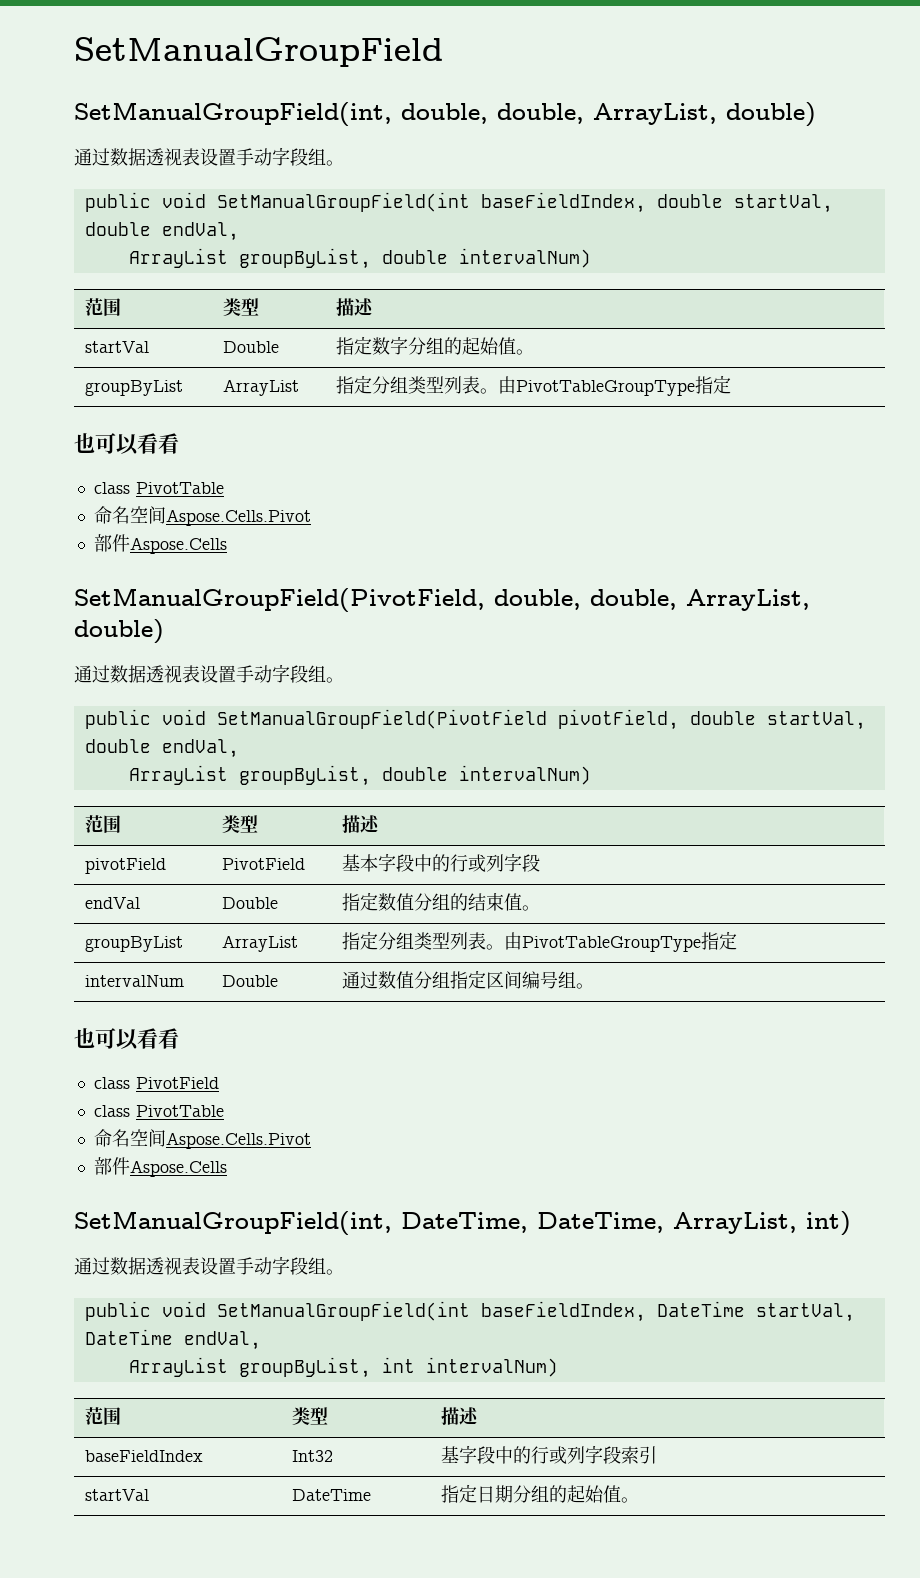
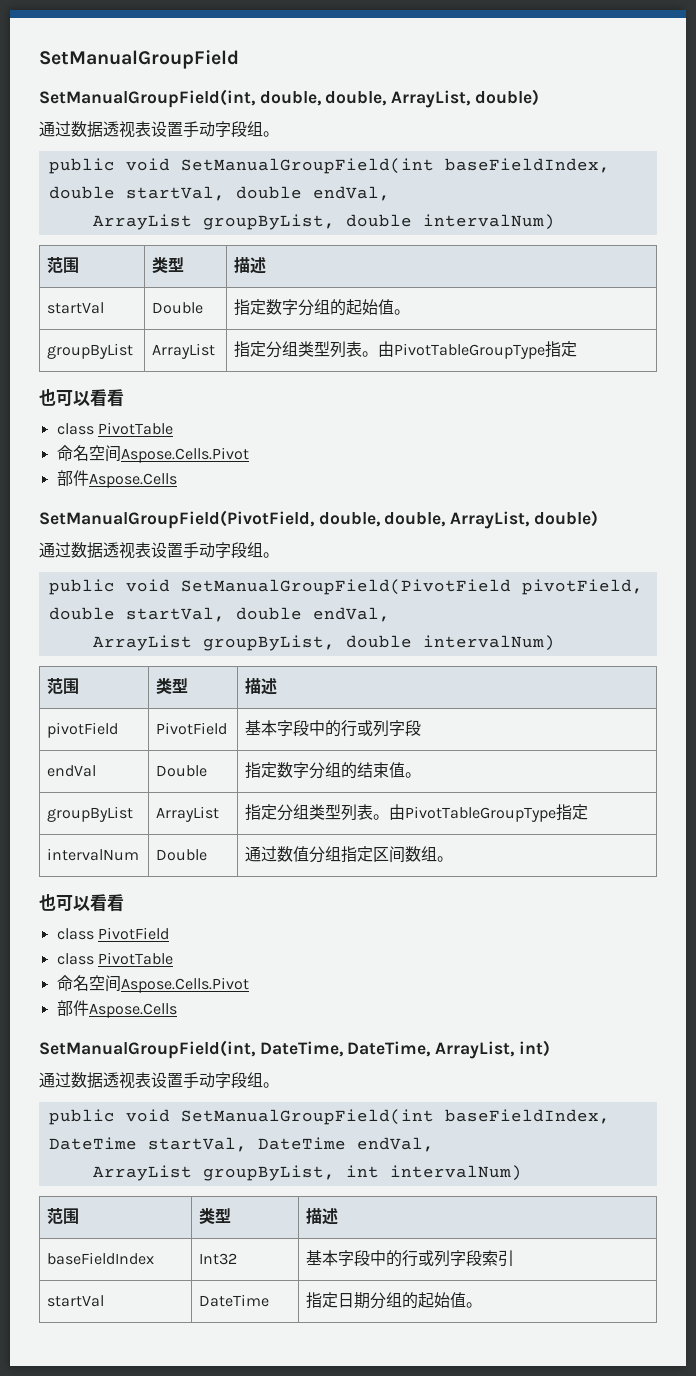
- endVal | Double | 指定数值分组的结束值。
+ endVal | Double | 指定数字分组的结束值。
- intervalNum | Double | 通过数值分组指定区间编号组。
+ intervalNum | Double | 通过数值分组指定区间数组。
- baseFieldIndex | Int32 | 基字段中的行或列字段索引
+ baseFieldIndex | Int32 | 基本字段中的行或列字段索引

